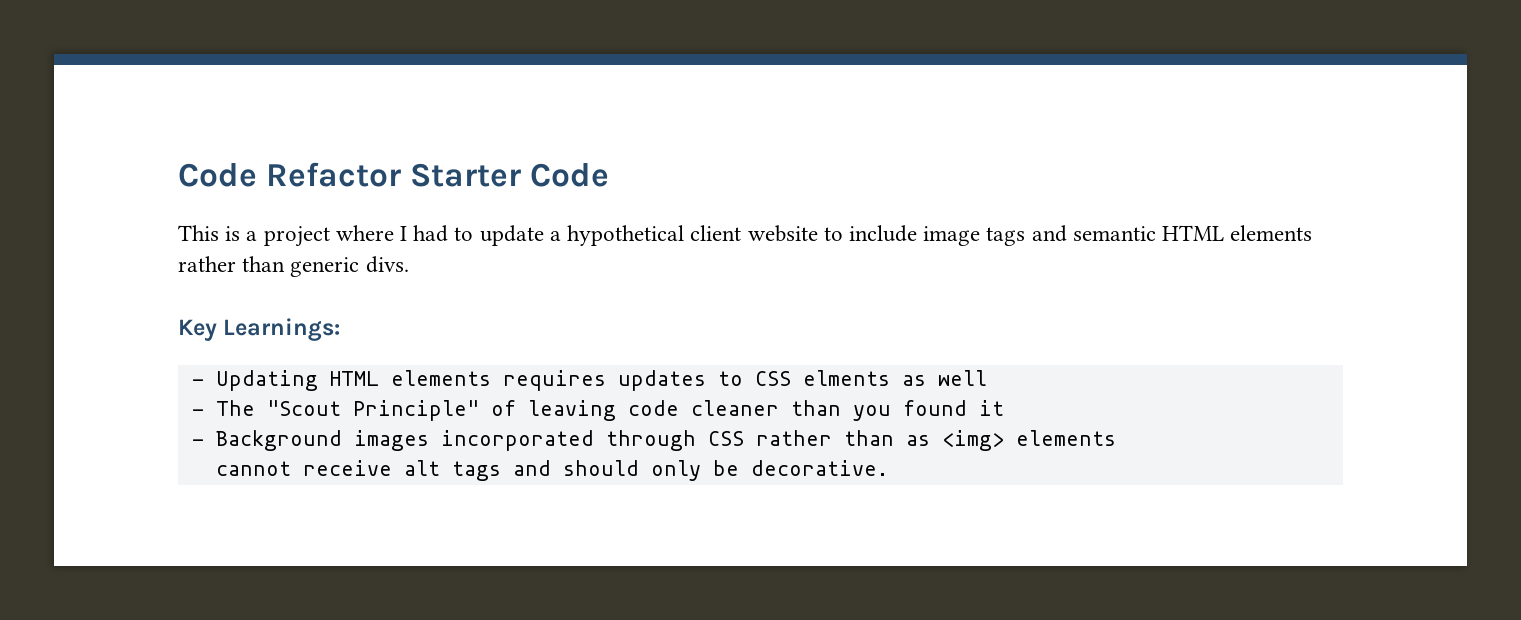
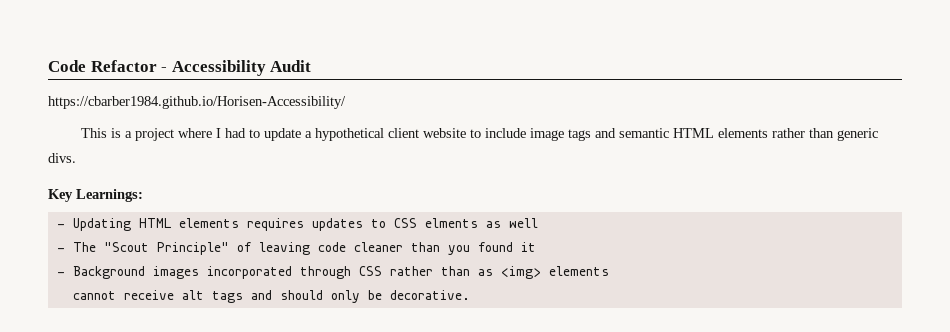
- Code Refactor Starter Code
+ Code Refactor - Accessibility Audit
+ https://cbarber1984.github.io/Horisen-Accessibility/

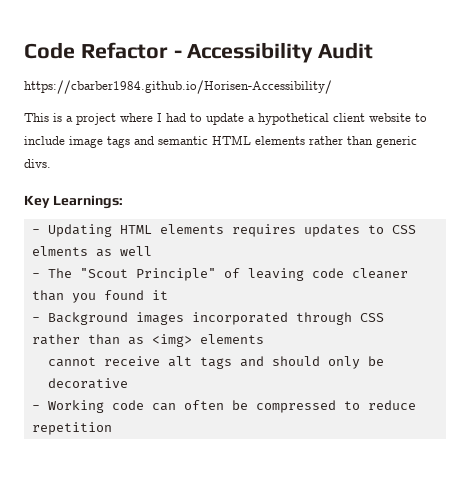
- cannot receive alt tags and should only be decorative.
+ cannot receive alt tags and should only be decorative
+ - Working code can often be compressed to reduce repetition

